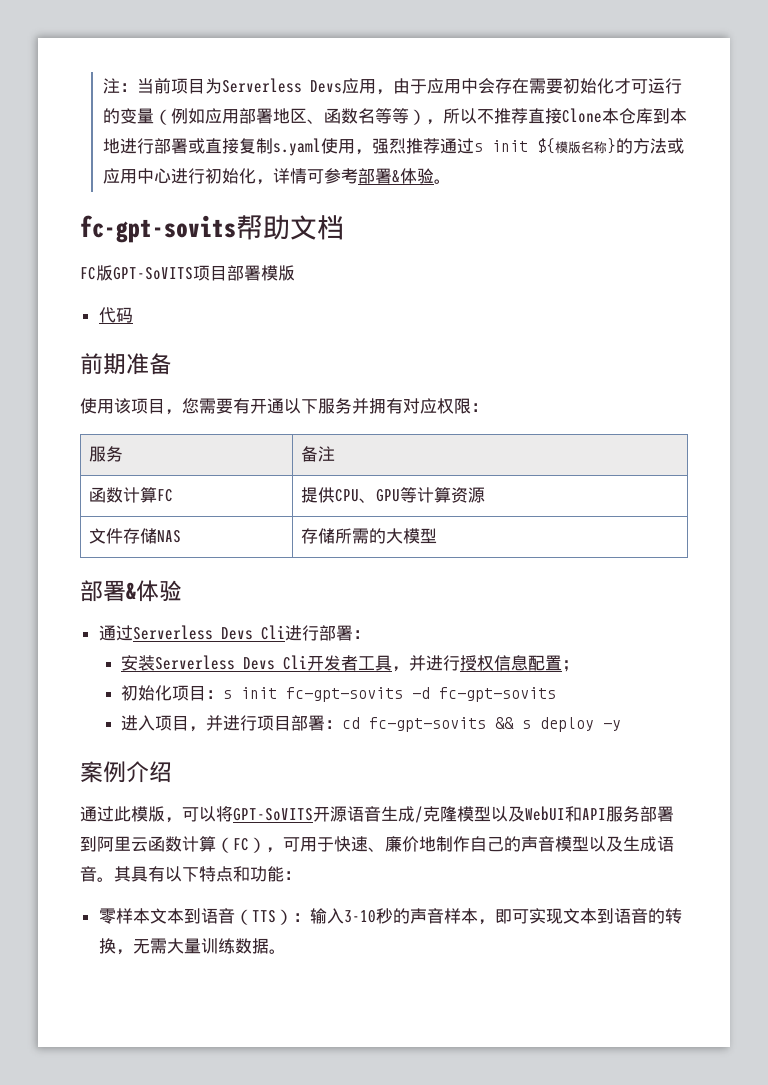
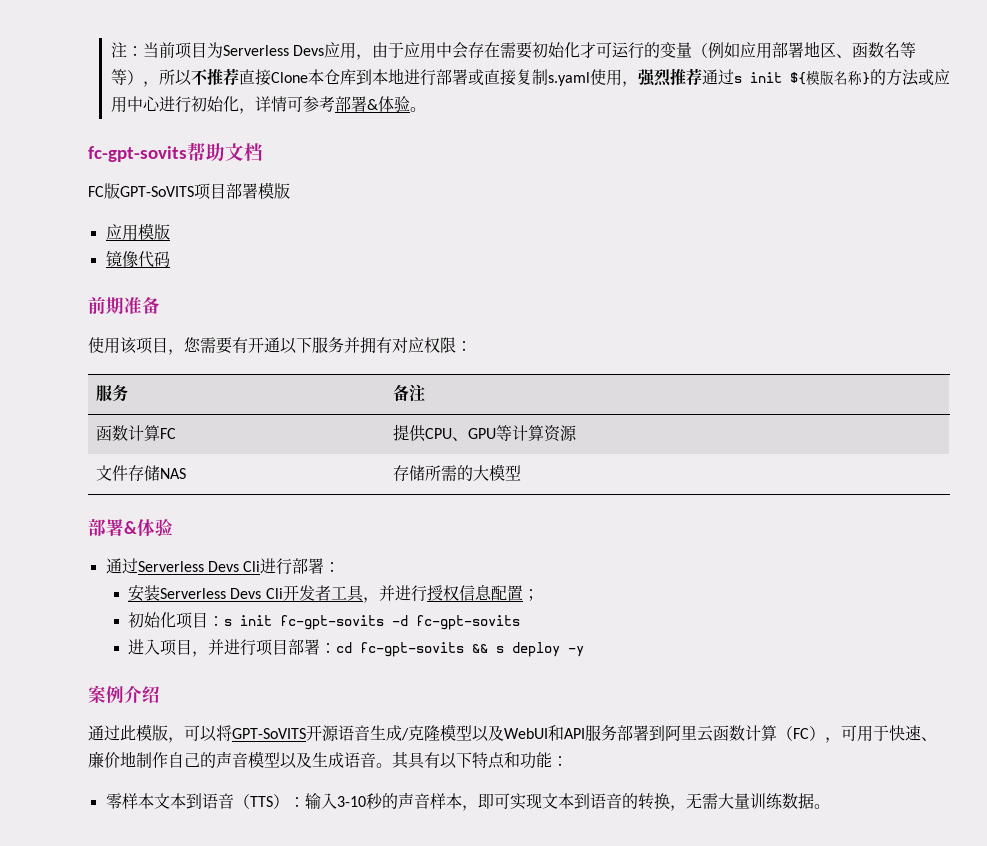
- 代码
+ 应用模版
+ 镜像代码

